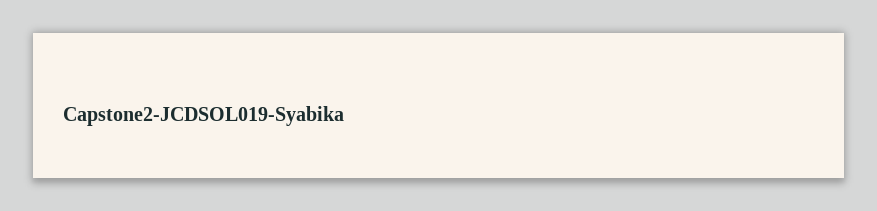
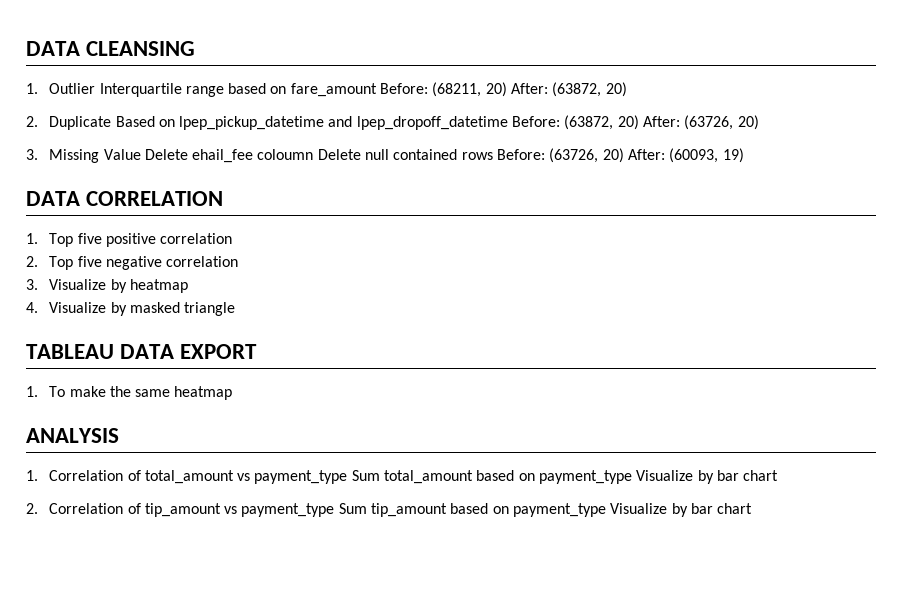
- Capstone2-JCDSOL019-Syabika
+ DATA CLEANSING
+ 1. Outlier Interquartile range based on fare_amount Before: (68211, 20) After: (63872, 20)
+ 2. Duplicate Based on lpep_pickup_datetime and lpep_dropoff_datetime Before: (63872, 20) After: (63726, 20)
+ 3. Missing Value Delete ehail_fee coloumn Delete null contained rows Before: (63726, 20) After: (60093, 19)
+ DATA CORRELATION
+ 1. Top five positive correlation
+ 2. Top five negative correlation
+ 3. Visualize by heatmap
+ 4. Visualize by masked triangle
+ TABLEAU DATA EXPORT
+ 1. To make the same heatmap
+ ANALYSIS
+ 1. Correlation of total_amount vs payment_type Sum total_amount based on payment_type Visualize by bar chart
+ 2. Correlation of tip_amount vs payment_type Sum tip_amount based on payment_type Visualize by bar chart

